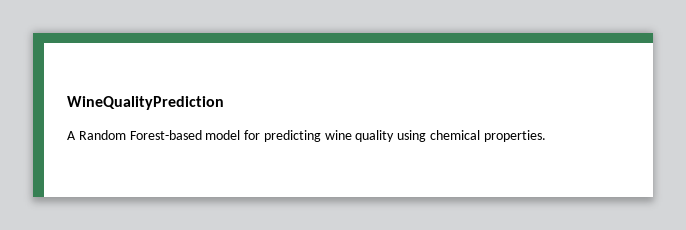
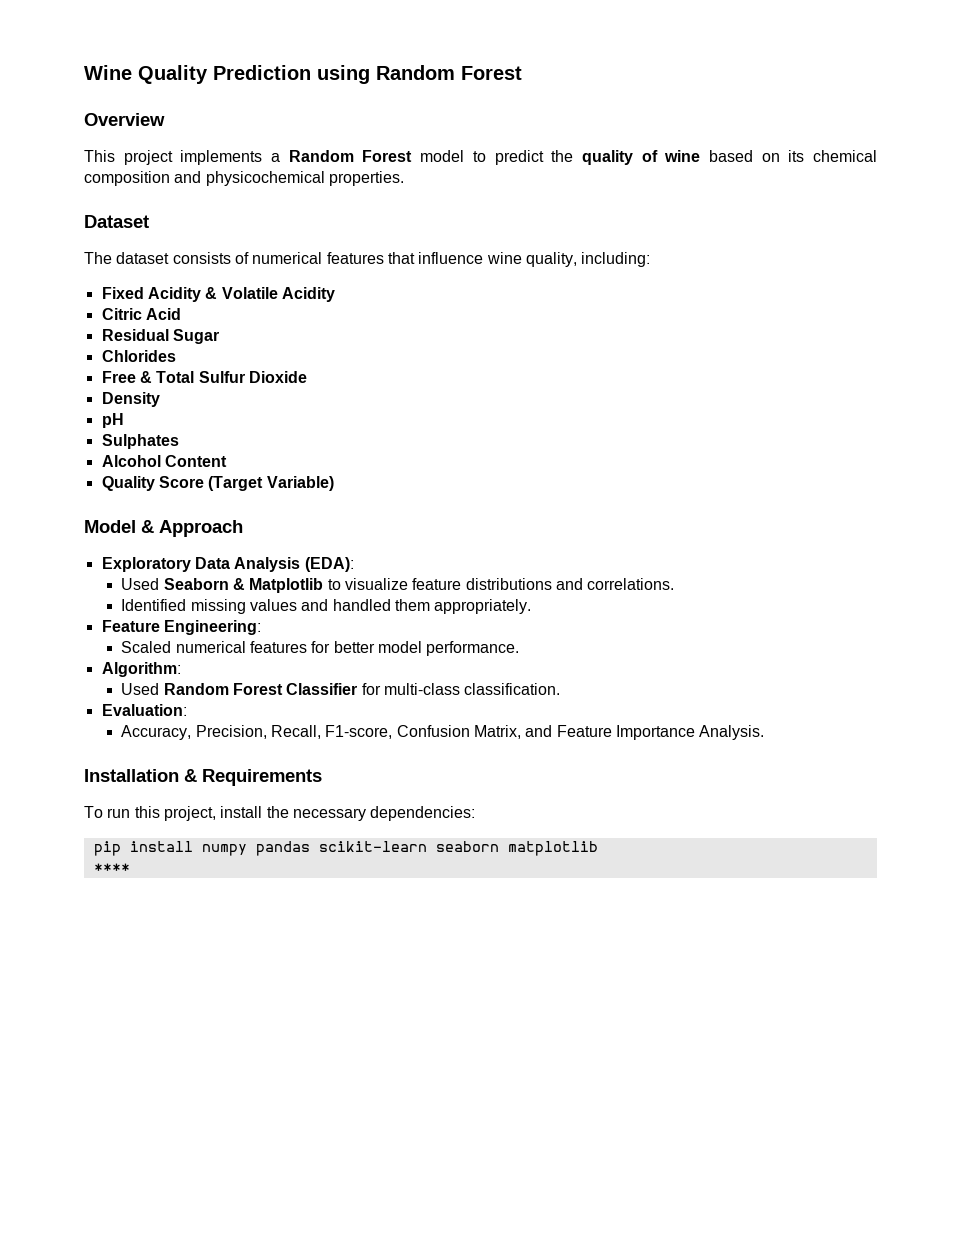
- WineQualityPrediction
- A Random Forest-based model for predicting wine quality using chemical properties.
+ Wine Quality Prediction using Random Forest
+ Overview
+ This project implements a Random Forest model to predict the quality of wine based on its chemical composition and physicochemical properties.
+ Dataset
+ The dataset consists of numerical features that influence wine quality, including:
+ Fixed Acidity & Volatile Acidity
+ Citric Acid
+ Residual Sugar
+ Chlorides
+ Free & Total Sulfur Dioxide
+ Density
+ pH
+ Sulphates
+ Alcohol Content
+ Quality Score (Target Variable)
+ Model & Approach
+ Exploratory Data Analysis (EDA):
+ Used Seaborn & Matplotlib to visualize feature distributions and correlations.
+ Identified missing values and handled them appropriately.
+ Feature Engineering:
+ Scaled numerical features for better model performance.
+ Algorithm:
+ Used Random Forest Classifier for multi-class classification.
+ Evaluation:
+ Accuracy, Precision, Recall, F1-score, Confusion Matrix, and Feature Importance Analysis.
+ Installation & Requirements
+ To run this project, install the necessary dependencies:
+ pip install numpy pandas scikit-learn seaborn matplotlib
+ ****

